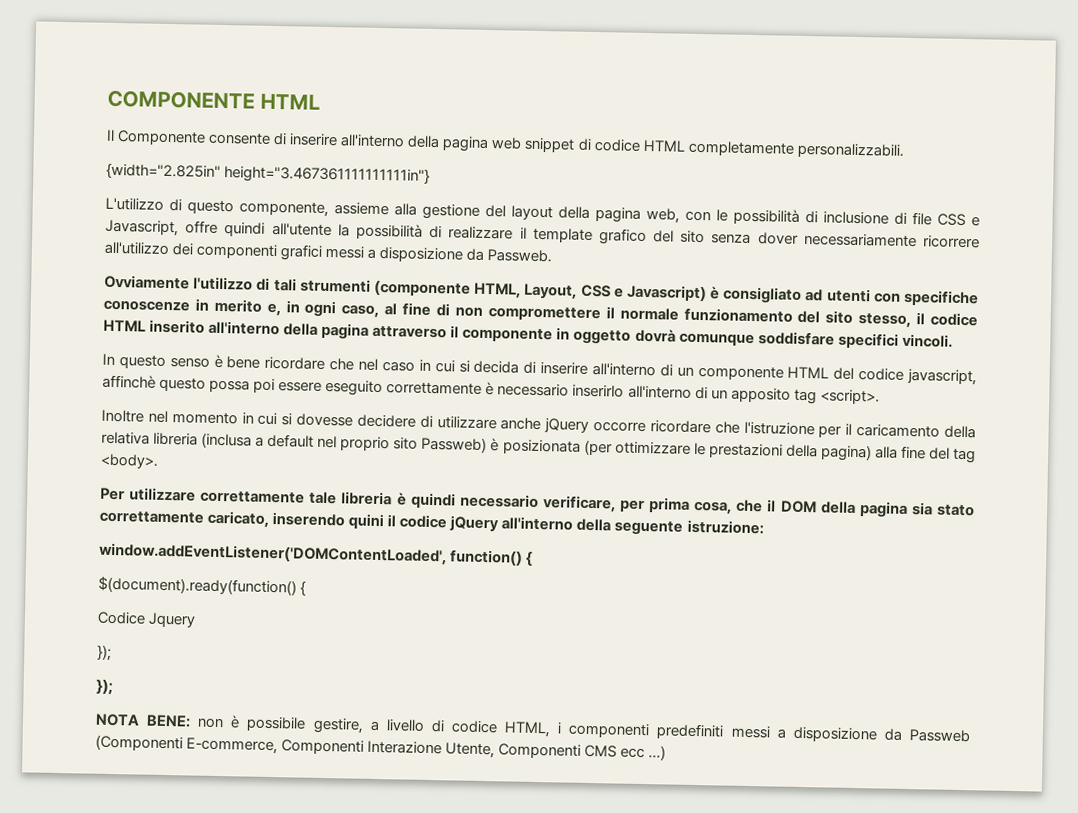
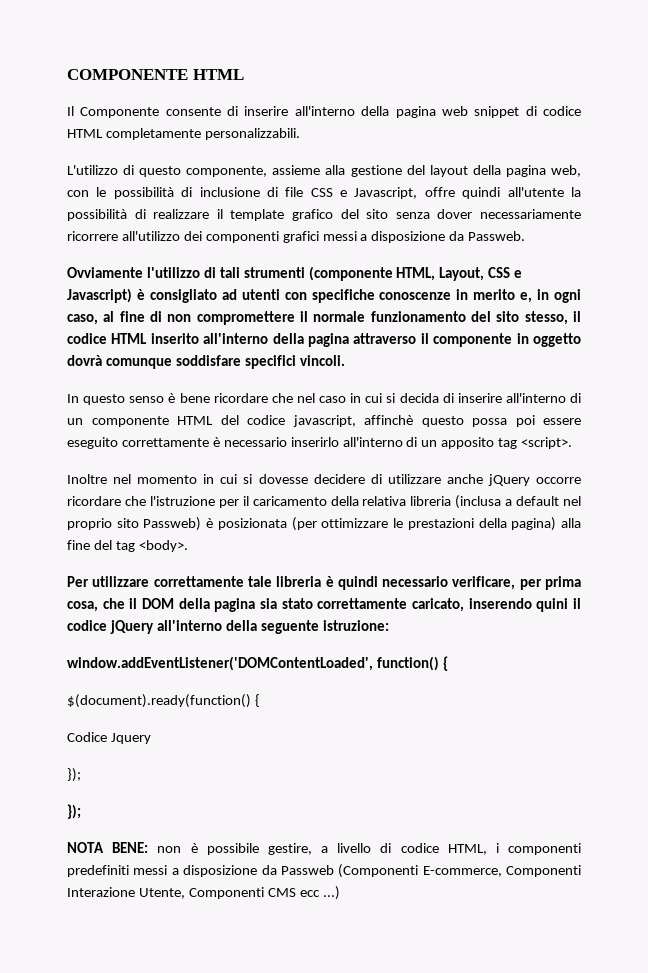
- {width="2.825in" height="3.467361111111111in"}

